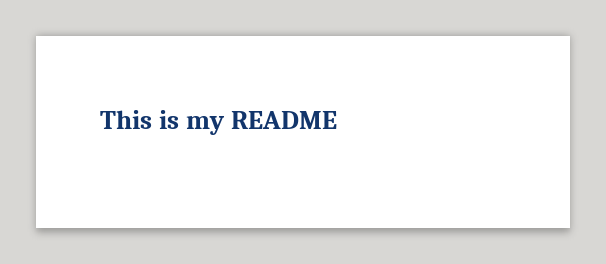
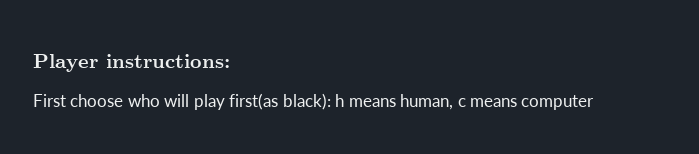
- This is my README
+ Player instructions:
+ First choose who will play first(as black): h means human, c means computer

